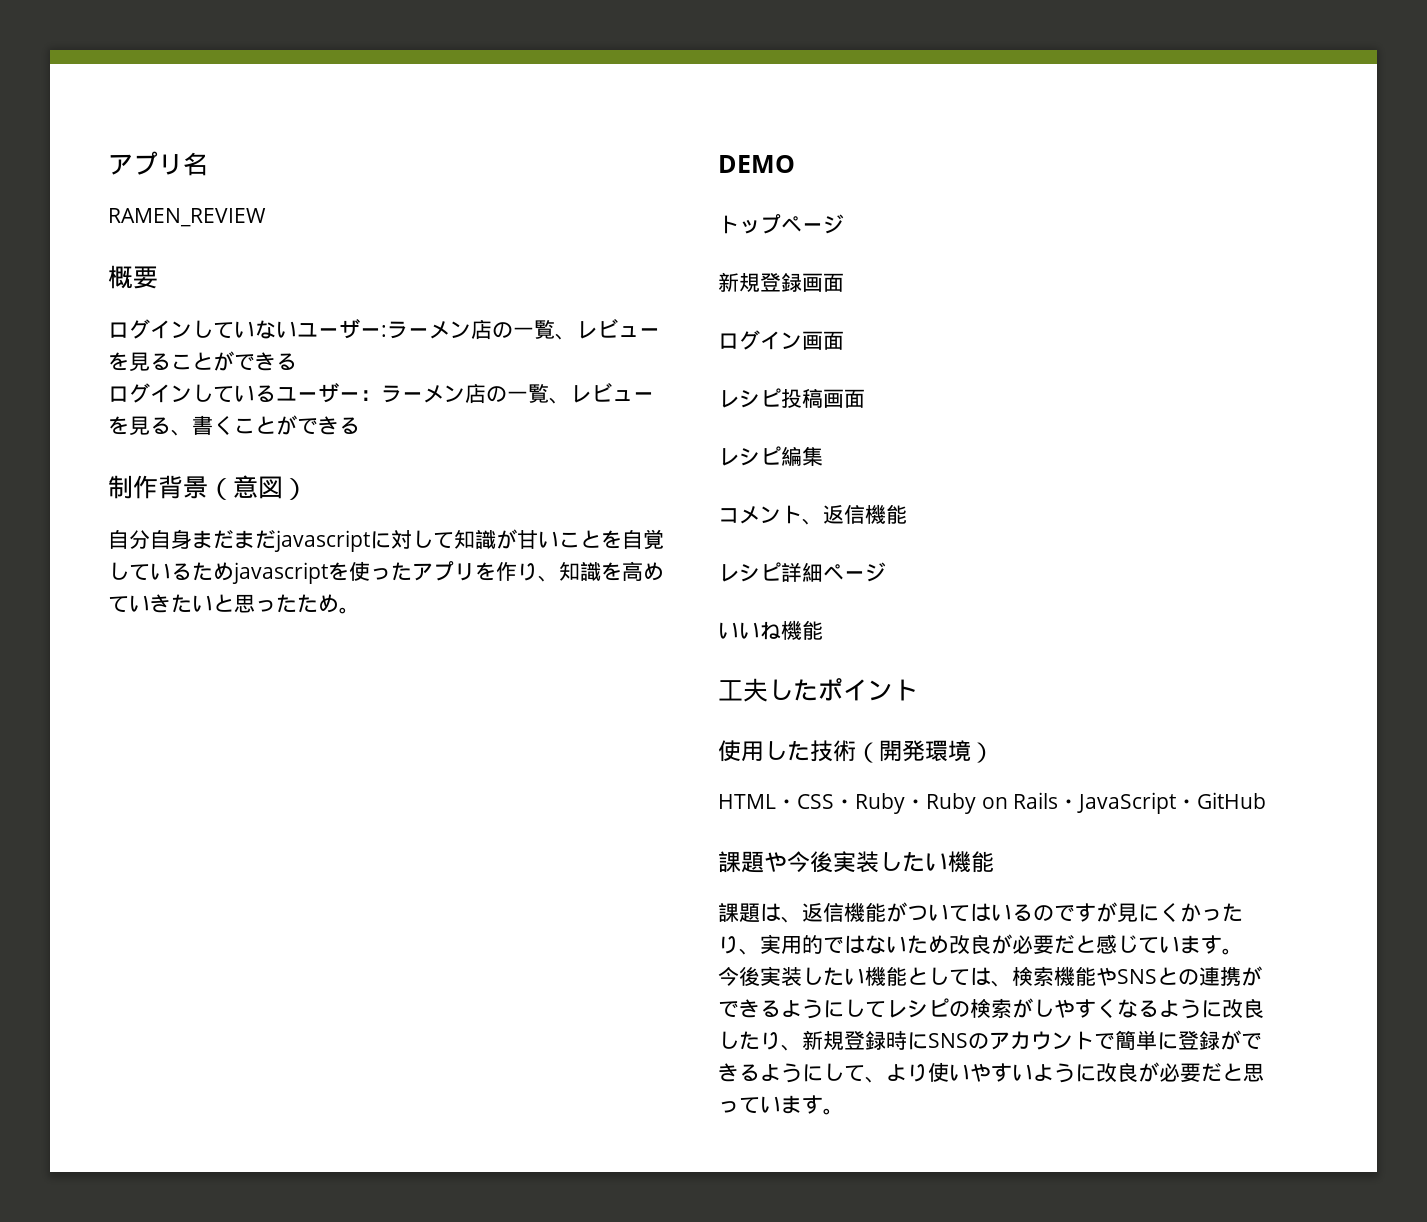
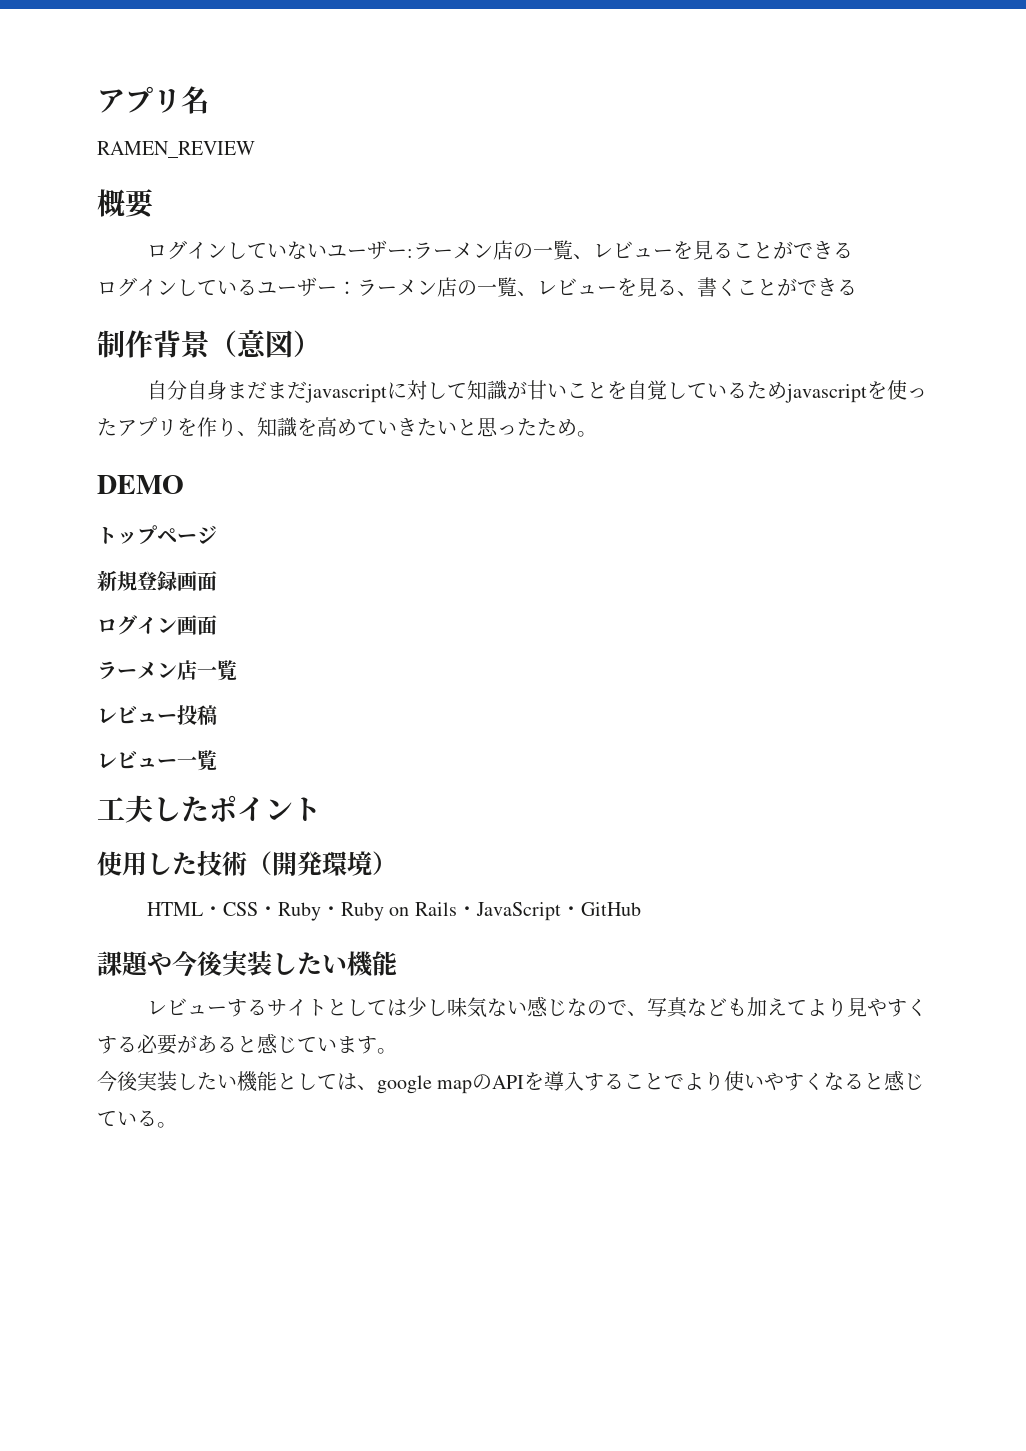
- レシピ投稿画面
- レシピ編集
- コメント、返信機能
- レシピ詳細ページ
- いいね機能
+ ラーメン店一覧
+ レビュー投稿
+ レビュー一覧
- 課題は、返信機能がついてはいるのですが見にくかったり、実用的ではないため改良が必要だと感じています。
+ レビューするサイトとしては少し味気ない感じなので、写真なども加えてより見やすくする必要があると感じています。
- 今後実装したい機能としては、検索機能やSNSとの連携ができるようにしてレシピの検索がしやすくなるように改良したり、新規登録時にSNSのアカウントで簡単に登録ができるようにして、より使いやすいように改良が必要だと思っています。
+ 今後実装したい機能としては、google mapのAPIを導入することでより使いやすくなると感じている。

